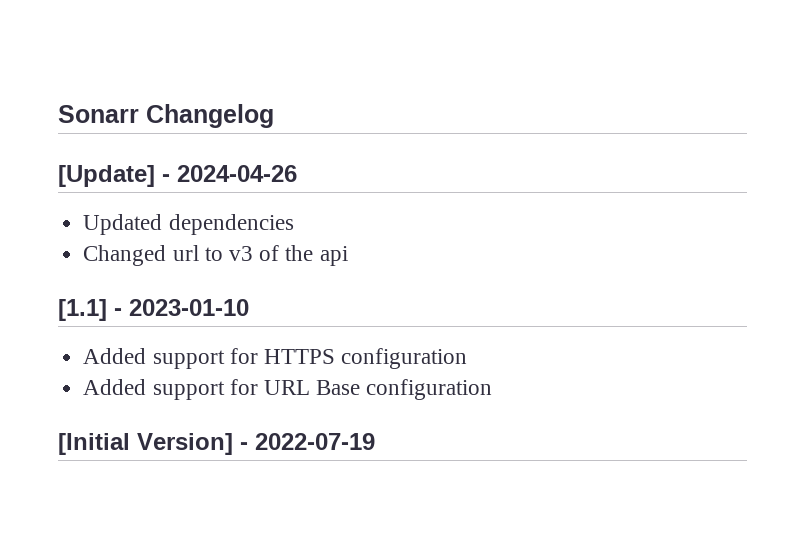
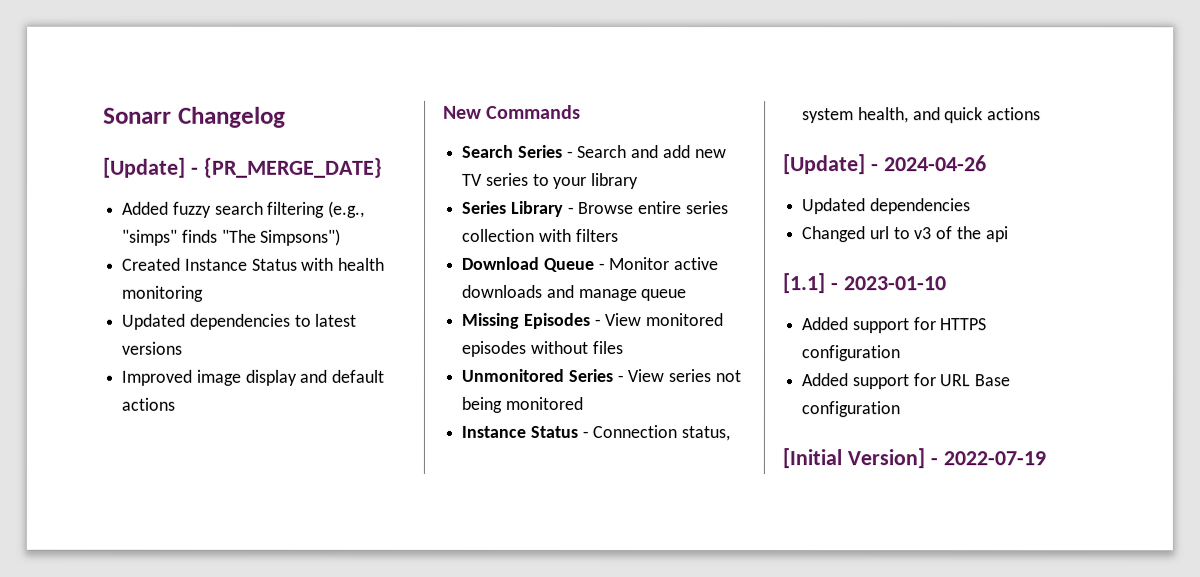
+ [Update] - {PR_MERGE_DATE}
+ Added fuzzy search filtering (e.g., "simps" finds "The Simpsons")
+ Created Instance Status with health monitoring
+ Updated dependencies to latest versions
+ Improved image display and default actions
+ New Commands
+ Search Series - Search and add new TV series to your library
+ Series Library - Browse entire series collection with filters
+ Download Queue - Monitor active downloads and manage queue
+ Missing Episodes - View monitored episodes without files
+ Unmonitored Series - View series not being monitored
+ Instance Status - Connection status, system health, and quick actions

